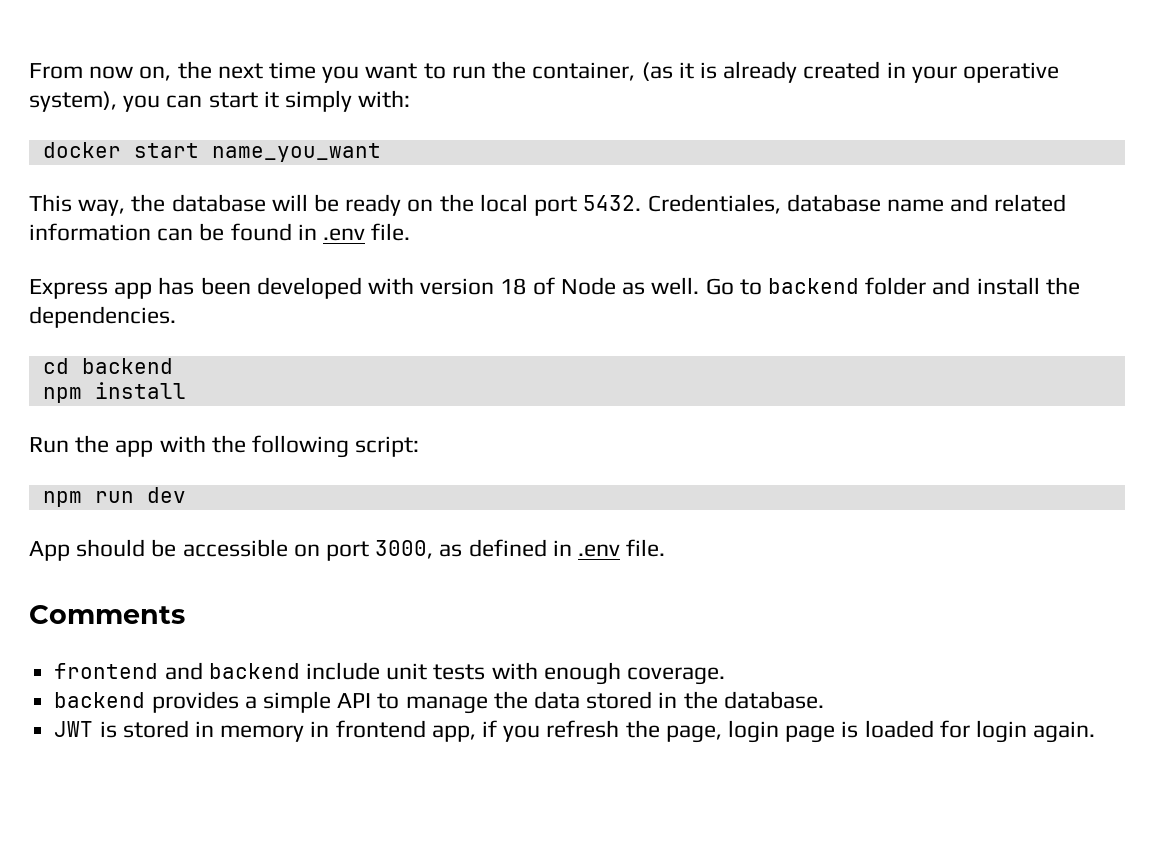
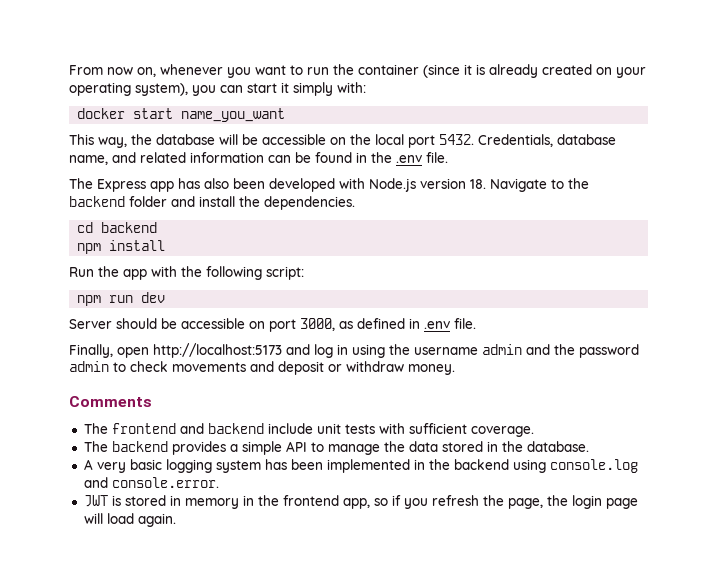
- From now on, the next time you want to run the container, (as it is already created in your operative system), you can start it simply with:
+ From now on, whenever you want to run the container (since it is already created on your operating system), you can start it simply with:
- This way, the database will be ready on the local port 5432.
+ This way, the database will be accessible on the local port 5432.
- Credentiales, database name and related information can be found in .env file.
- Express app has been developed with version 18 of Node as well. Go to backend folder and install the dependencies.
+ Credentials, database name, and related information can be found in the .env file.
+ The Express app has also been developed with Node.js version 18. Navigate to the backend folder and install the dependencies.
- App should be accessible on port 3000, as defined in .env file.
+ Server should be accessible on port 3000, as defined in .env file.
+ Finally, open http://localhost:5173 and log in using the username admin and the password admin to check movements and deposit or withdraw money.
- frontend and backend include unit tests with enough coverage.
+ The frontend and backend include unit tests with sufficient coverage.
- backend provides a simple API to manage the data stored in the database.
+ The backend provides a simple API to manage the data stored in the database.
+ A very basic logging system has been implemented in the backend using console.log and console.error.
- JWT is stored in memory in frontend app, if you refresh the page, login page is loaded for login again.
+ JWT is stored in memory in the frontend app, so if you refresh the page, the login page will load again.

